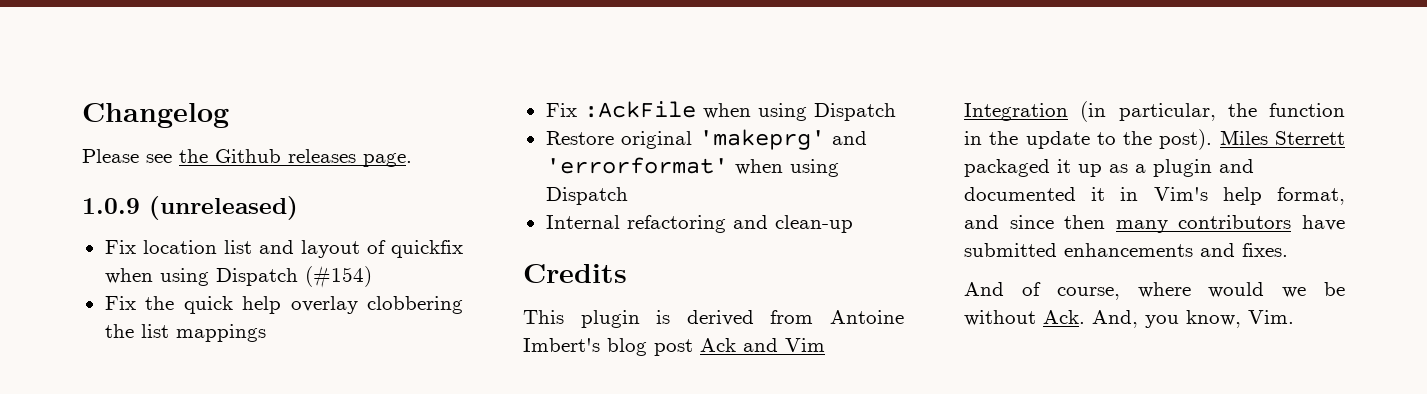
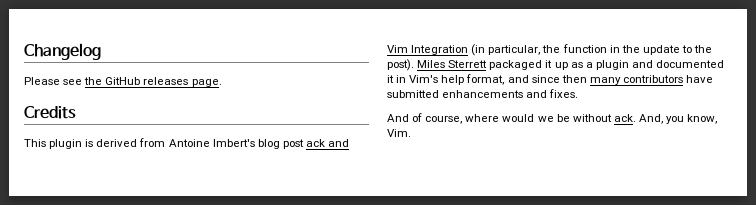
- Please see the Github releases page.
+ Please see the GitHub releases page.
- 1.0.9 (unreleased)
- Fix location list and layout of quickfix when using Dispatch (#154)
- Fix the quick help overlay clobbering the list mappings
- Fix :AckFile when using Dispatch
- Restore original 'makeprg' and 'errorformat' when using Dispatch
- Internal refactoring and clean-up
- This plugin is derived from Antoine Imbert's blog post Ack and Vim Integration (in particular, the function in the update to the post).
+ This plugin is derived from Antoine Imbert's blog post ack and Vim Integration (in particular, the function in the update to the post).
- And of course, where would we be without Ack. And, you know, Vim.
+ And of course, where would we be without ack. And, you know, Vim.

